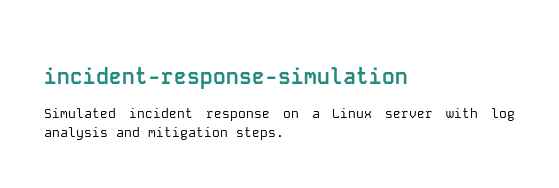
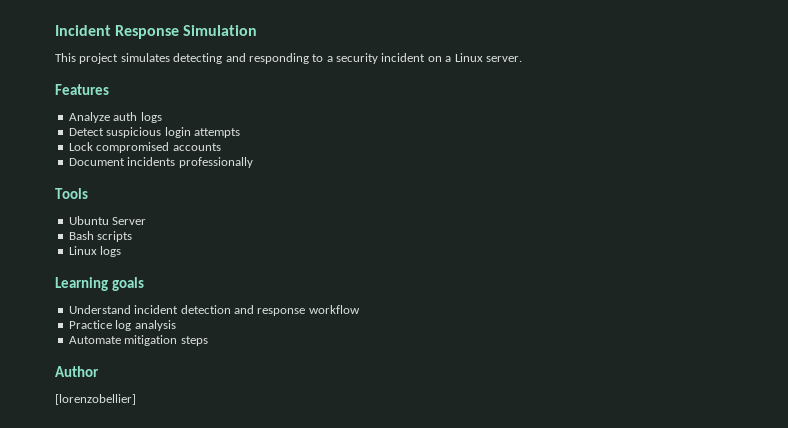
- incident-response-simulation
- Simulated incident response on a Linux server with log analysis and mitigation steps.
+ Incident Response Simulation
+ This project simulates detecting and responding to a security incident on a Linux server.
+ Features
+ Analyze auth logs
+ Detect suspicious login attempts
+ Lock compromised accounts
+ Document incidents professionally
+ Tools
+ Ubuntu Server
+ Bash scripts
+ Linux logs
+ Learning goals
+ Understand incident detection and response workflow
+ Practice log analysis
+ Automate mitigation steps
+ Author
+ [lorenzobellier]

